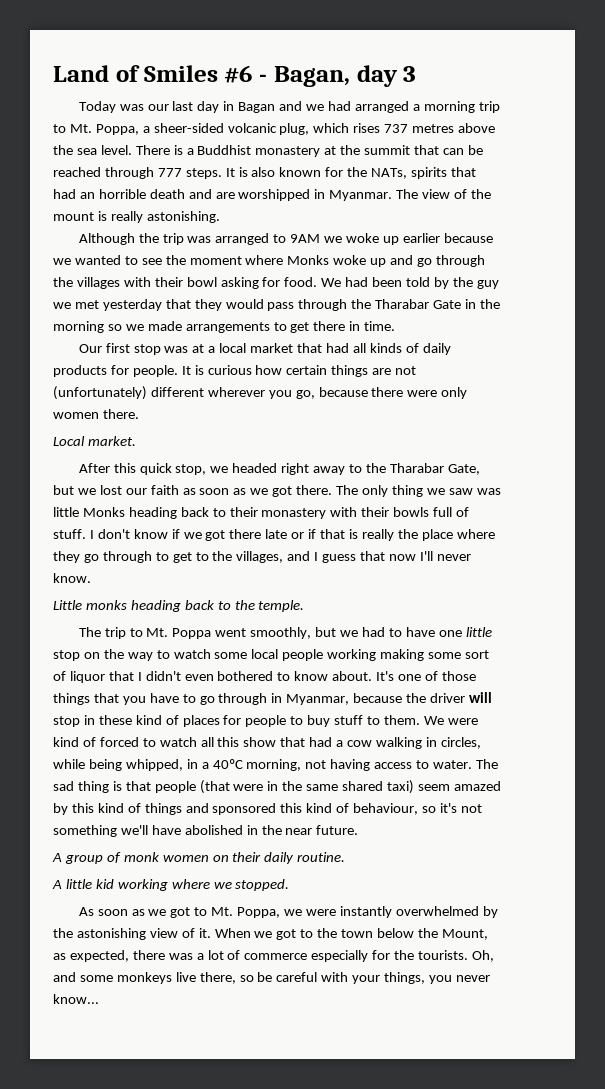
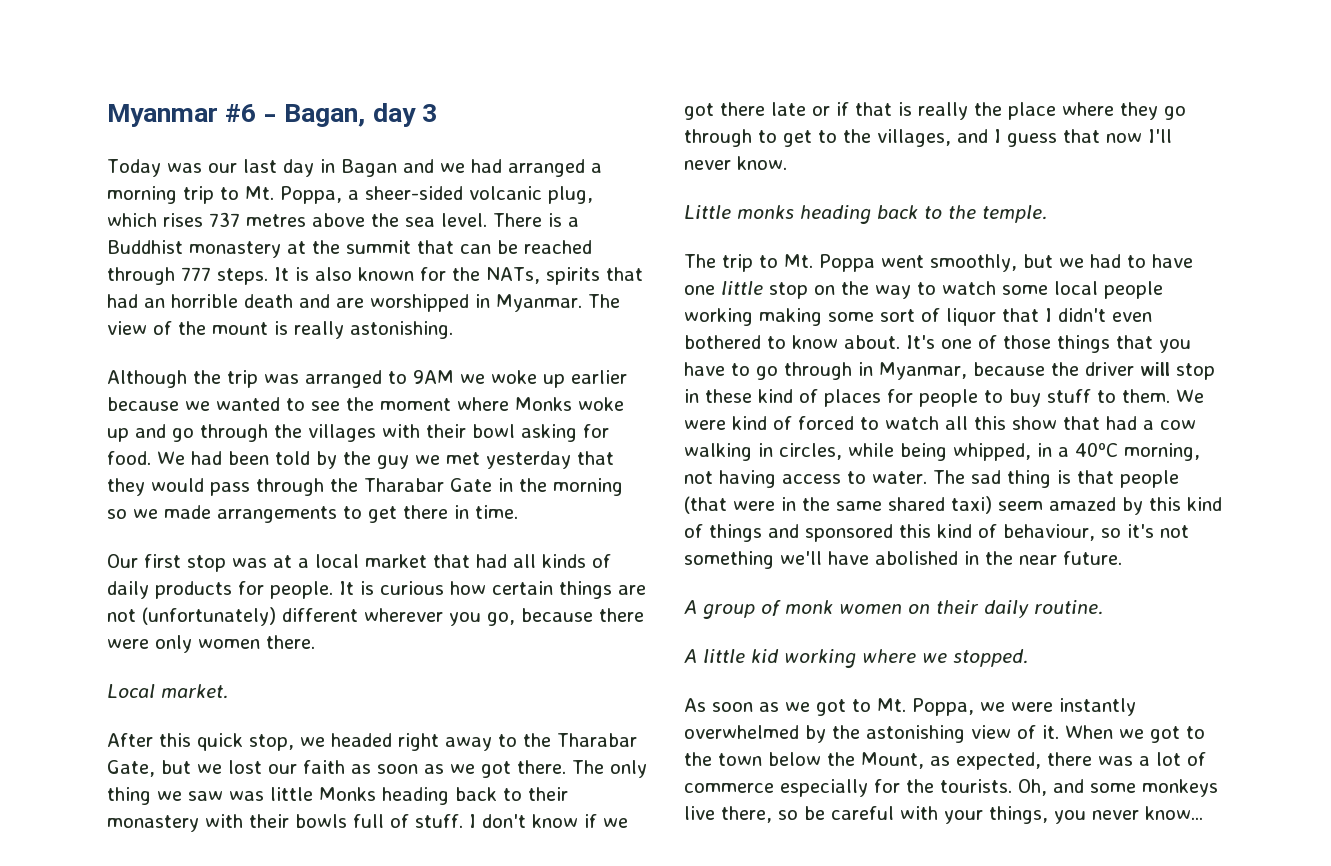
- Land of Smiles #6 - Bagan, day 3
+ Myanmar #6 - Bagan, day 3

